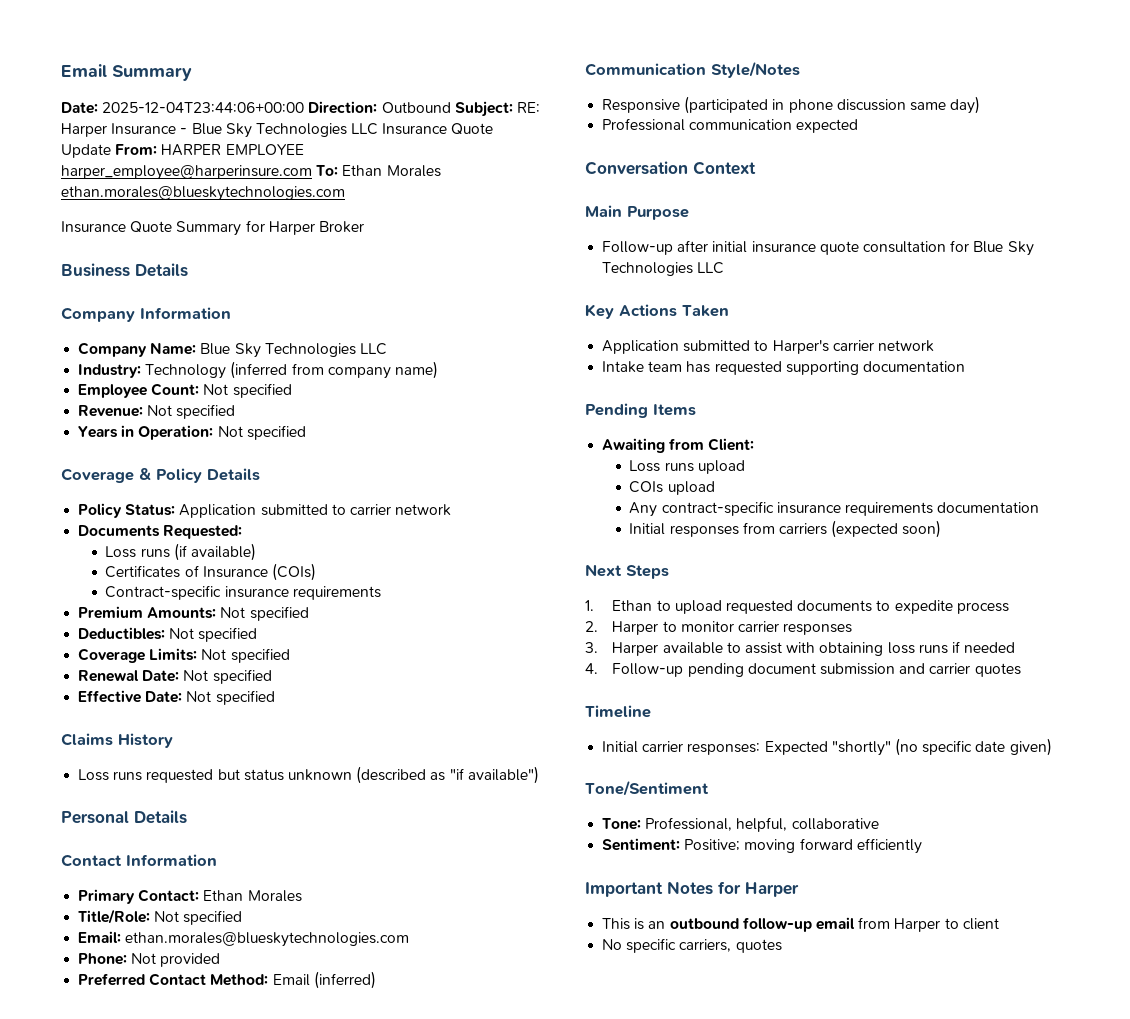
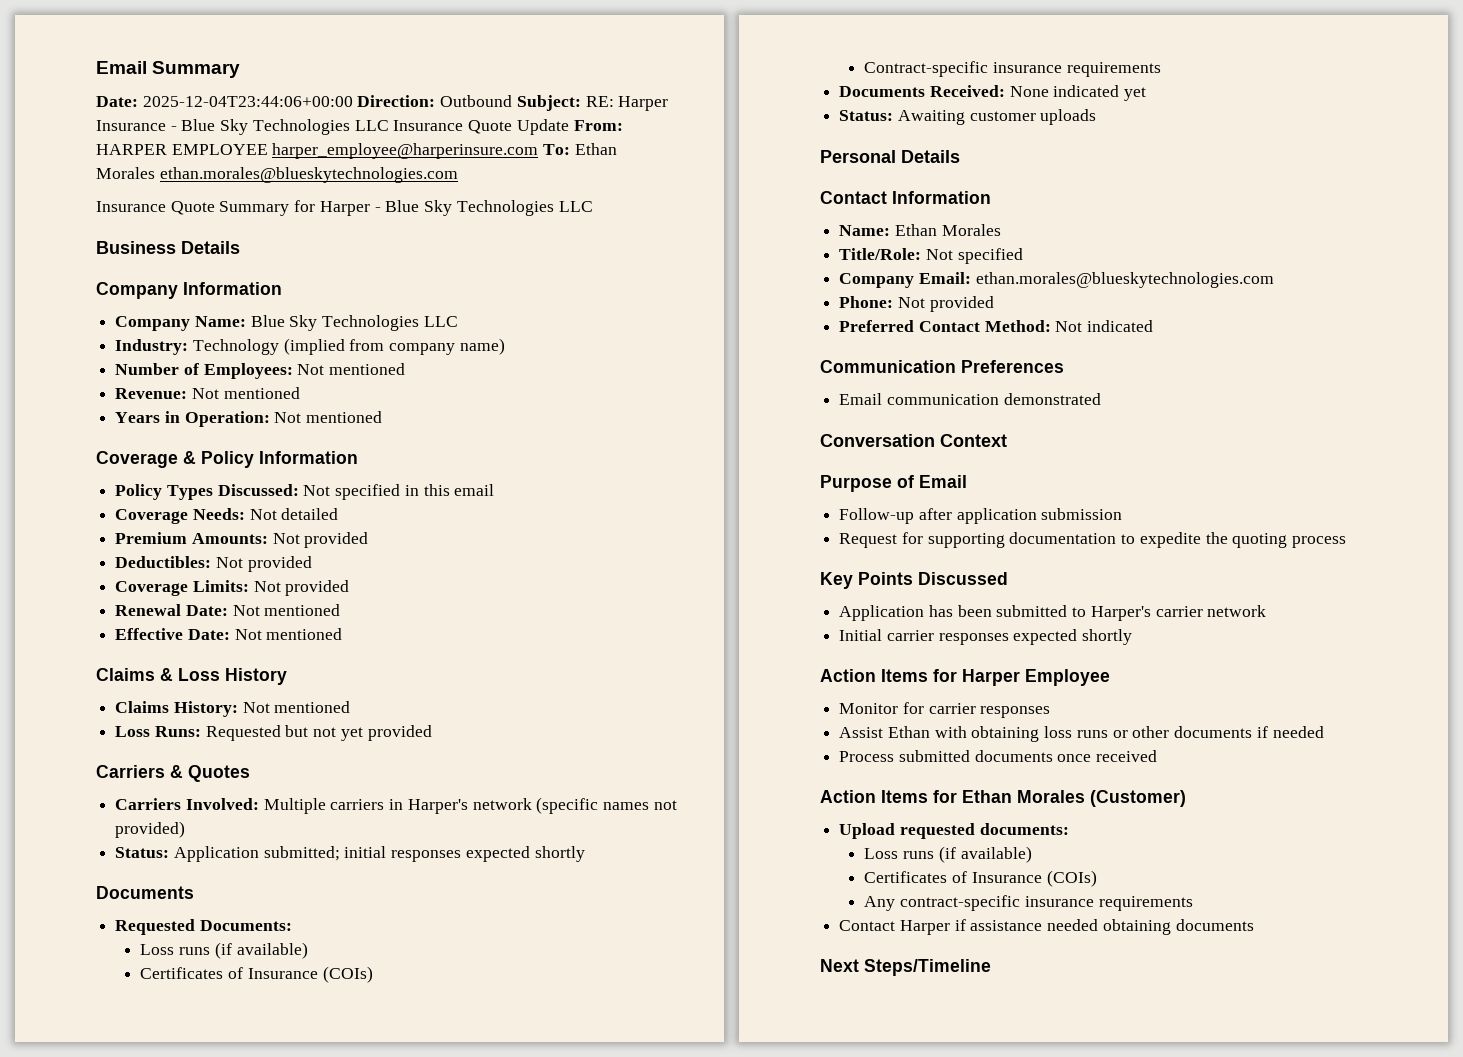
- Insurance Quote Summary for Harper Broker
+ Insurance Quote Summary for Harper - Blue Sky Technologies LLC
- Industry: Technology (inferred from company name)
+ Industry: Technology (implied from company name)
- Employee Count: Not specified
+ Number of Employees: Not mentioned
- Revenue: Not specified
+ Revenue: Not mentioned
- Years in Operation: Not specified
+ Years in Operation: Not mentioned
- Coverage & Policy Details
- Policy Status: Application submitted to carrier network
- Documents Requested:
+ Coverage & Policy Information
+ Policy Types Discussed: Not specified in this email
+ Coverage Needs: Not detailed
+ Premium Amounts: Not provided
+ Deductibles: Not provided
+ Coverage Limits: Not provided
+ Renewal Date: Not mentioned
+ Effective Date: Not mentioned
+ Claims & Loss History
+ Claims History: Not mentioned
+ Loss Runs: Requested but not yet provided
+ Carriers & Quotes
+ Carriers Involved: Multiple carriers in Harper's network (specific names not provided)
+ Status: Application submitted; initial responses expected shortly
+ Documents
+ Requested Documents:
- Premium Amounts: Not specified
- Deductibles: Not specified
- Coverage Limits: Not specified
- Renewal Date: Not specified
- Effective Date: Not specified
- Claims History
- Loss runs requested but status unknown (described as "if available")
+ Documents Received: None indicated yet
+ Status: Awaiting customer uploads
- Primary Contact: Ethan Morales
+ Name: Ethan Morales
- Email: ethan.morales@blueskytechnologies.com
+ Company Email: ethan.morales@blueskytechnologies.com
- Preferred Contact Method: Email (inferred)
+ Preferred Contact Method: Not indicated
- Communication Style/Notes
- Responsive (participated in phone discussion same day)
- Professional communication expected
+ Communication Preferences
+ Email communication demonstrated
- Main Purpose
+ Purpose of Email
- Follow-up after initial insurance quote consultation for Blue Sky Technologies LLC
+ Follow-up after application submission
+ Request for supporting documentation to expedite the quoting process
- Key Actions Taken
- Application submitted to Harper's carrier network
+ Key Points Discussed
+ Application has been submitted to Harper's carrier network
- Intake team has requested supporting documentation
- Pending Items
- Awaiting from Client:
- Loss runs upload
- COIs upload
- Any contract-specific insurance requirements documentation
- Initial responses from carriers (expected soon)
- Next Steps
- 1. Ethan to upload requested documents to expedite process
- 2. Harper to monitor carrier responses
- 3. Harper available to assist with obtaining loss runs if needed
- 4. Follow-up pending document submission and carrier quotes
- Timeline
- Initial carrier responses: Expected "shortly" (no specific date given)
- Tone/Sentiment
- Tone: Professional, helpful, collaborative
- Sentiment: Positive; moving forward efficiently
- Important Notes for Harper
- This is an outbound follow-up email from Harper to client
- No specific carriers, quotes
+ Initial carrier responses expected shortly
+ Action Items for Harper Employee
+ Monitor for carrier responses
+ Assist Ethan with obtaining loss runs or other documents if needed
+ Process submitted documents once received
+ Action Items for Ethan Morales (Customer)
+ Upload requested documents:
+ Loss runs (if available)
+ Certificates of Insurance (COIs)
+ Any contract-specific insurance requirements
+ Contact Harper if assistance needed obtaining documents
+ Next Steps/Timeline

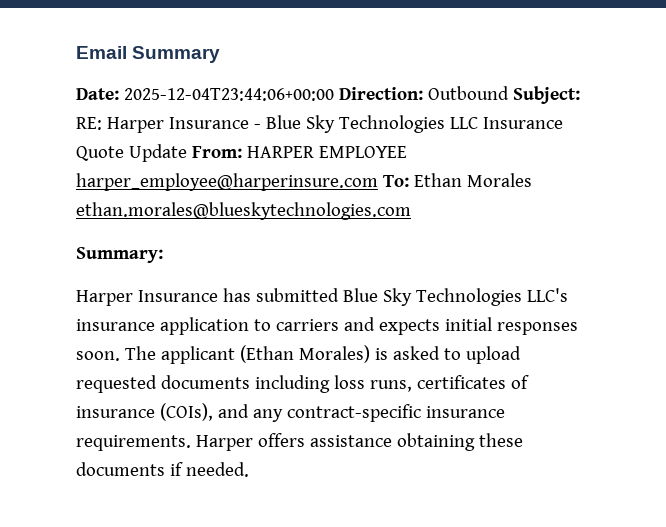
- Insurance Quote Summary for Harper - Blue Sky Technologies LLC
- Business Details
- Company Information
- Company Name: Blue Sky Technologies LLC
- Industry: Technology (implied from company name)
- Number of Employees: Not mentioned
- Revenue: Not mentioned
- Years in Operation: Not mentioned
- Coverage & Policy Information
- Policy Types Discussed: Not specified in this email
- Coverage Needs: Not detailed
- Premium Amounts: Not provided
- Deductibles: Not provided
- Coverage Limits: Not provided
- Renewal Date: Not mentioned
- Effective Date: Not mentioned
- Claims & Loss History
- Claims History: Not mentioned
- Loss Runs: Requested but not yet provided
- Carriers & Quotes
- Carriers Involved: Multiple carriers in Harper's network (specific names not provided)
- Status: Application submitted; initial responses expected shortly
- Documents
- Requested Documents:
- Loss runs (if available)
- Certificates of Insurance (COIs)
- Contract-specific insurance requirements
- Documents Received: None indicated yet
- Status: Awaiting customer uploads
- Personal Details
- Contact Information
- Name: Ethan Morales
- Title/Role: Not specified
- Company Email: ethan.morales@blueskytechnologies.com
- Phone: Not provided
- Preferred Contact Method: Not indicated
- Communication Preferences
- Email communication demonstrated
- Conversation Context
- Purpose of Email
- Follow-up after application submission
- Request for supporting documentation to expedite the quoting process
- Key Points Discussed
- Application has been submitted to Harper's carrier network
- Initial carrier responses expected shortly
- Action Items for Harper Employee
- Monitor for carrier responses
- Assist Ethan with obtaining loss runs or other documents if needed
- Process submitted documents once received
- Action Items for Ethan Morales (Customer)
- Upload requested documents:
- Loss runs (if available)
- Certificates of Insurance (COIs)
- Any contract-specific insurance requirements
- Contact Harper if assistance needed obtaining documents
- Next Steps/Timeline
+ Summary:
+ Harper Insurance has submitted Blue Sky Technologies LLC's insurance application to carriers and expects initial responses soon. The applicant (Ethan Morales) is asked to upload requested documents including loss runs, certificates of insurance (COIs), and any contract-specific insurance requirements. Harper offers assistance obtaining these documents if needed.

